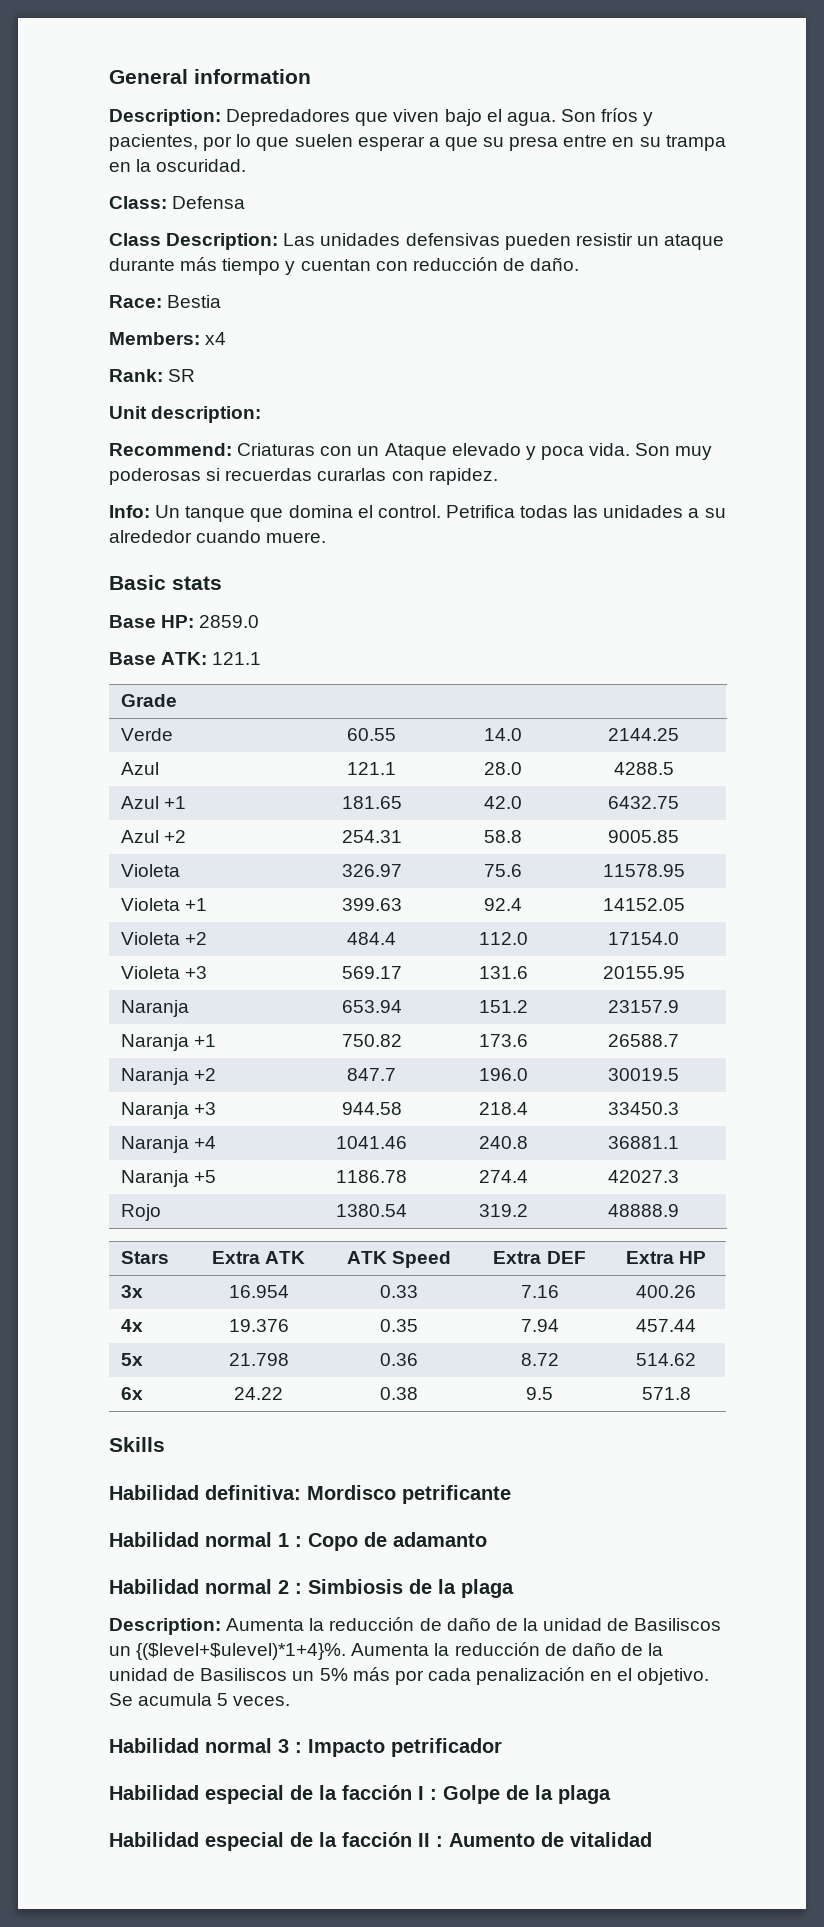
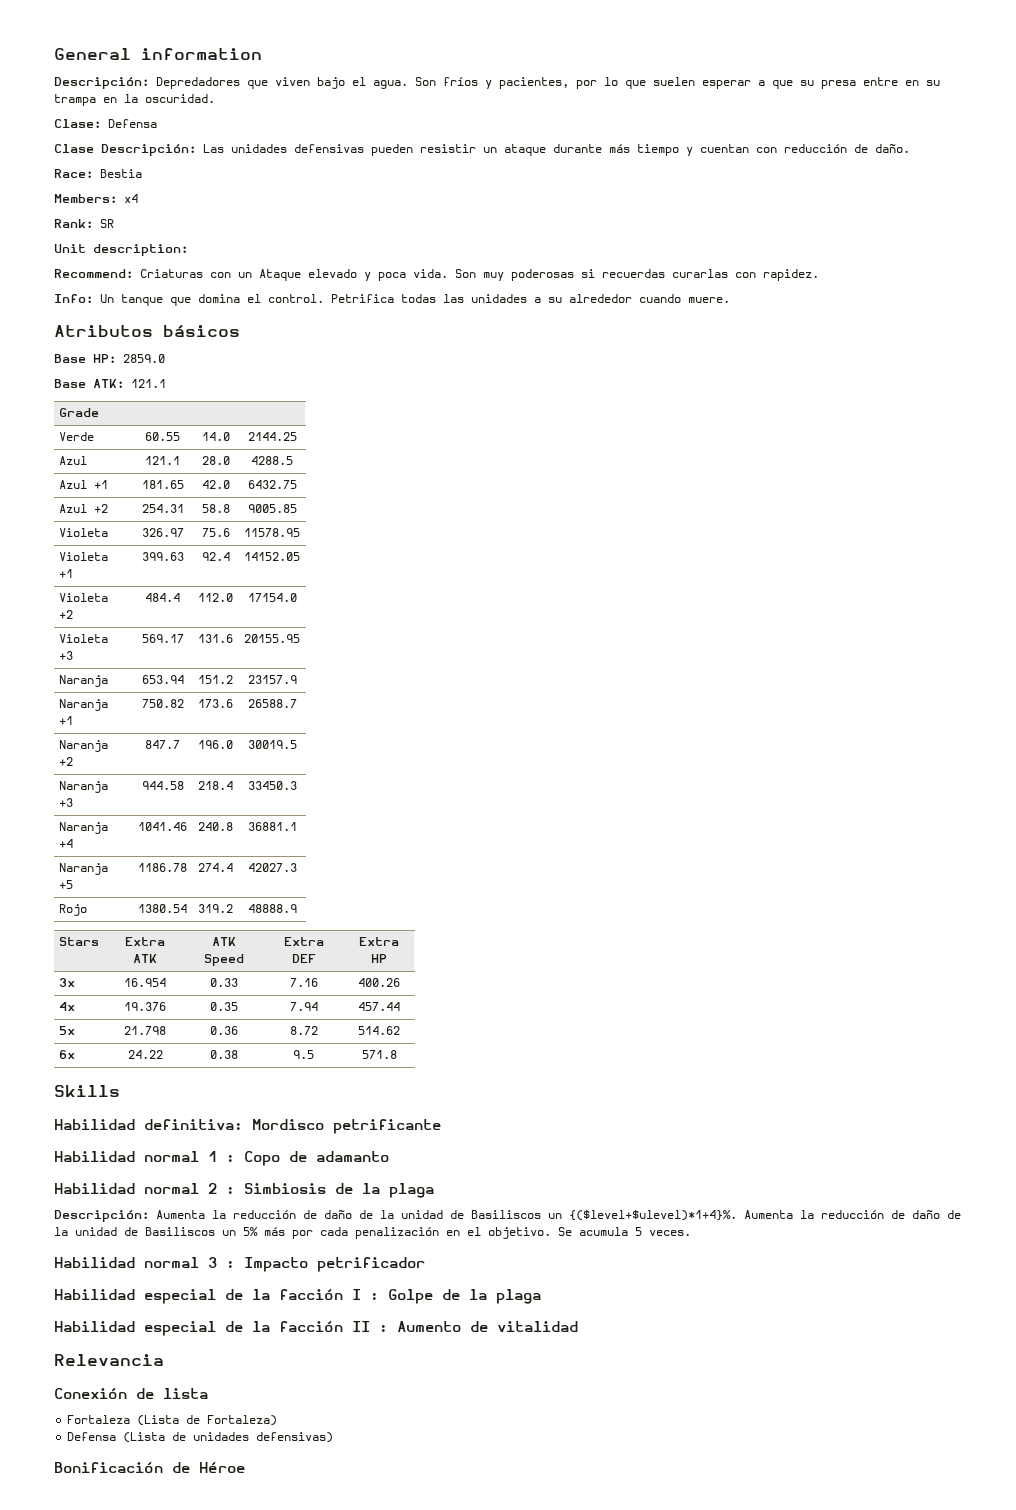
- Description: Depredadores que viven bajo el agua.
+ Descripción: Depredadores que viven bajo el agua.
- Class: Defensa
+ Clase: Defensa
- Class Description: Las unidades defensivas pueden resistir un ataque durante más tiempo y cuentan con reducción de daño.
+ Clase Descripción: Las unidades defensivas pueden resistir un ataque durante más tiempo y cuentan con reducción de daño.
- Basic stats
+ Atributos básicos
- Description: Aumenta la reducción de daño de la unidad de Basiliscos un {($level+$ulevel)*1+4}%.
+ Descripción: Aumenta la reducción de daño de la unidad de Basiliscos un {($level+$ulevel)*1+4}%.
+ Relevancia
+ Conexión de lista
+ Fortaleza (Lista de Fortaleza)
+ Defensa (Lista de unidades defensivas)
+ Bonificación de Héroe

